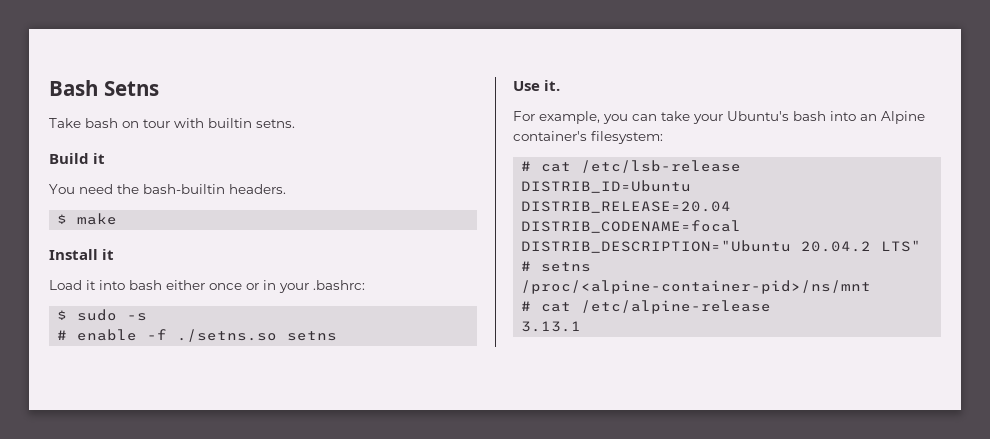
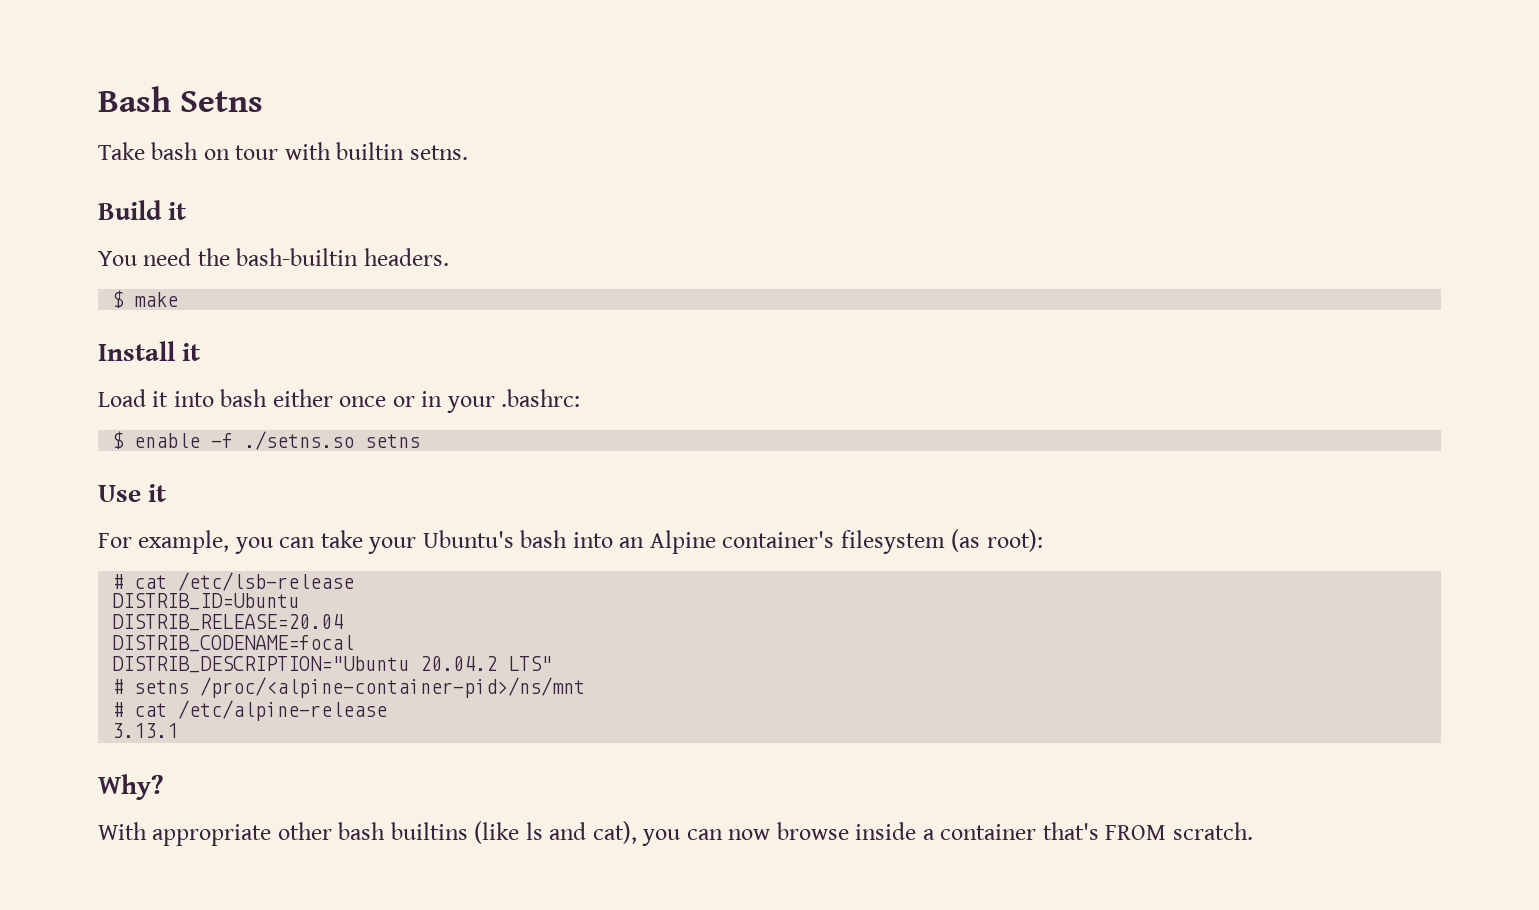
- $ sudo -s
- # enable -f ./setns.so setns
+ $ enable -f ./setns.so setns
- Use it.
+ Use it
- For example, you can take your Ubuntu's bash into an Alpine container's filesystem:
+ For example, you can take your Ubuntu's bash into an Alpine container's filesystem (as root):
+ Why?
+ With appropriate other bash builtins (like ls and cat), you can now browse inside a container that's FROM scratch.

